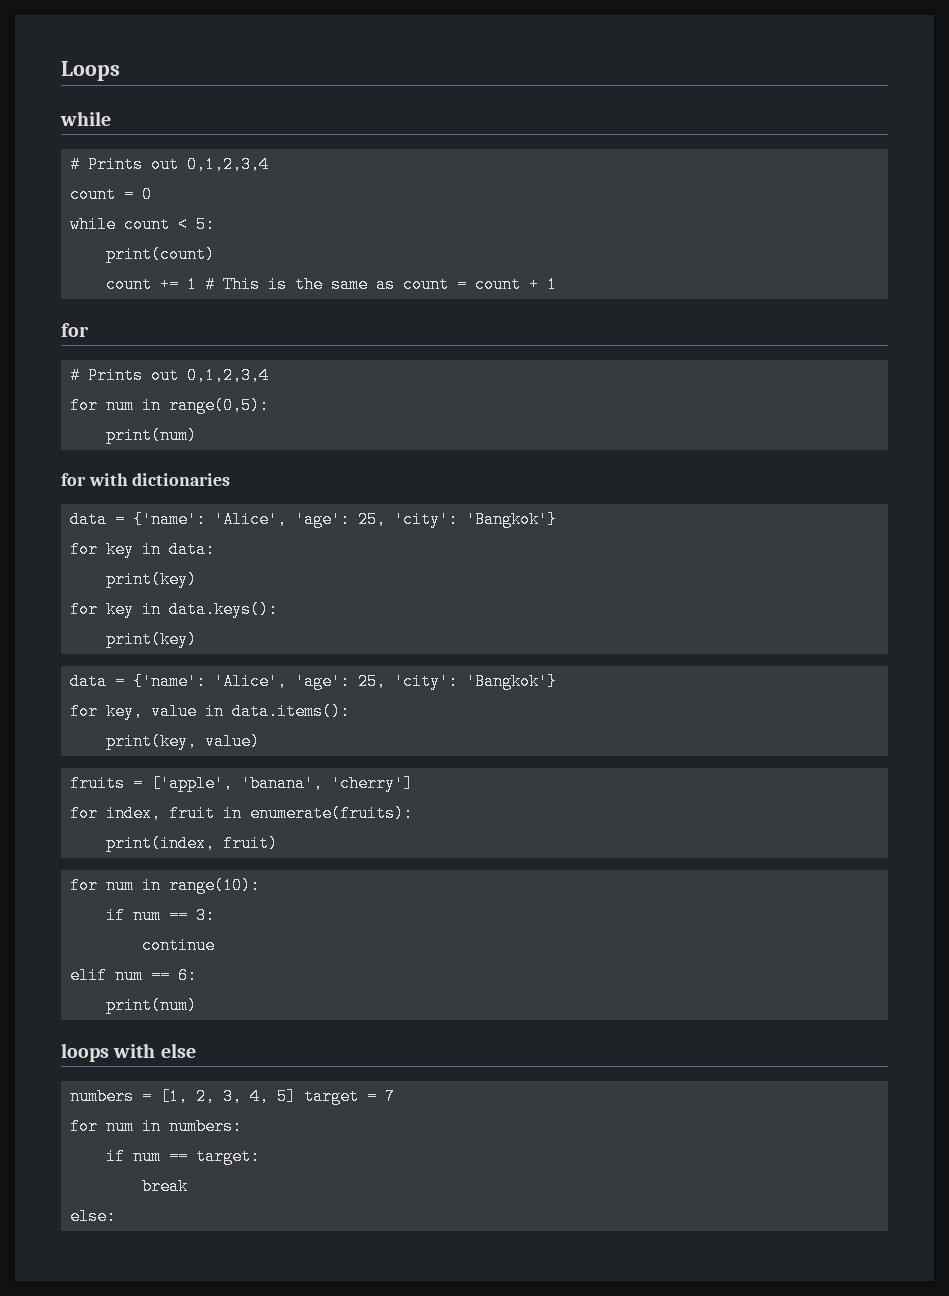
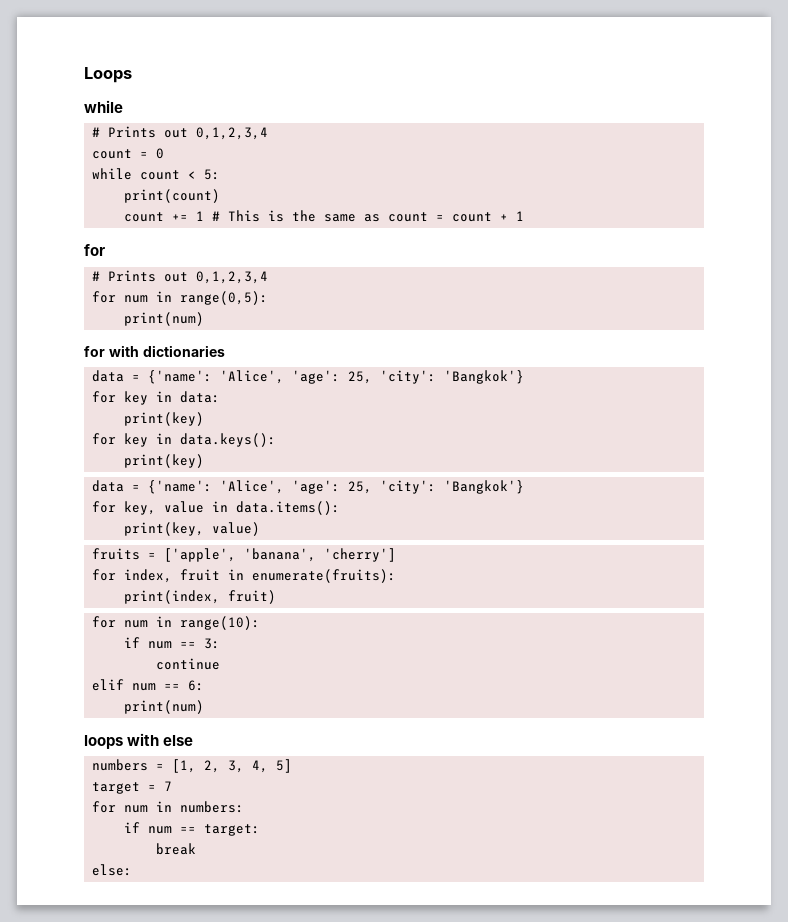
- numbers = [1, 2, 3, 4, 5] target = 7
+ numbers = [1, 2, 3, 4, 5]
+ target = 7

